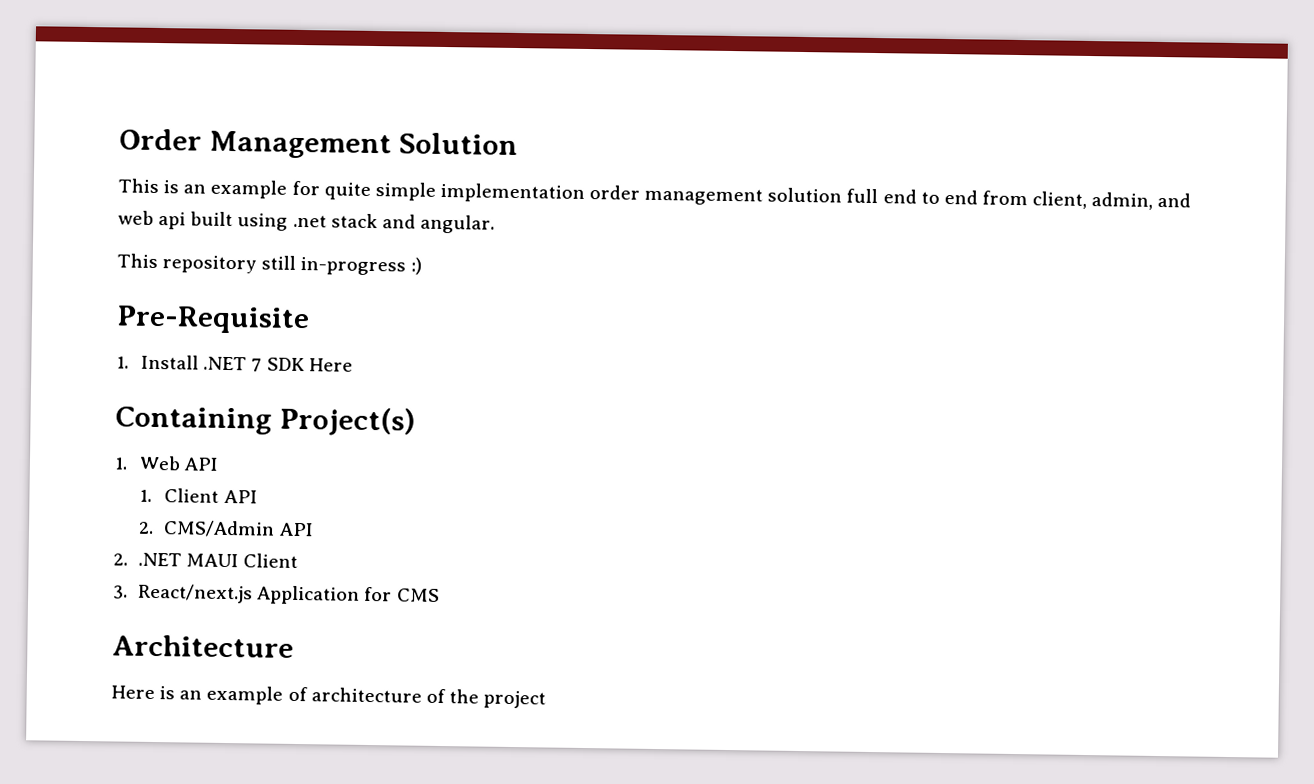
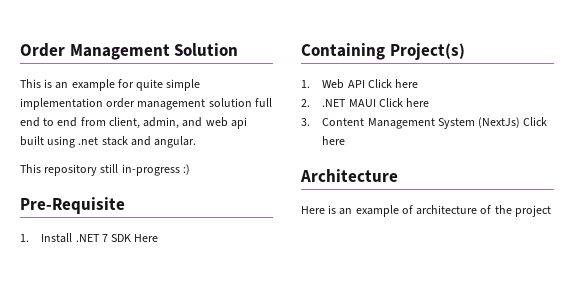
- 1. Web API
- 1. Client API
- 2. CMS/Admin API
+ 1. Web API Click here
- 2. .NET MAUI Client
+ 2. .NET MAUI Click here
- 3. React/next.js Application for CMS
+ 3. Content Management System (NextJs) Click here

